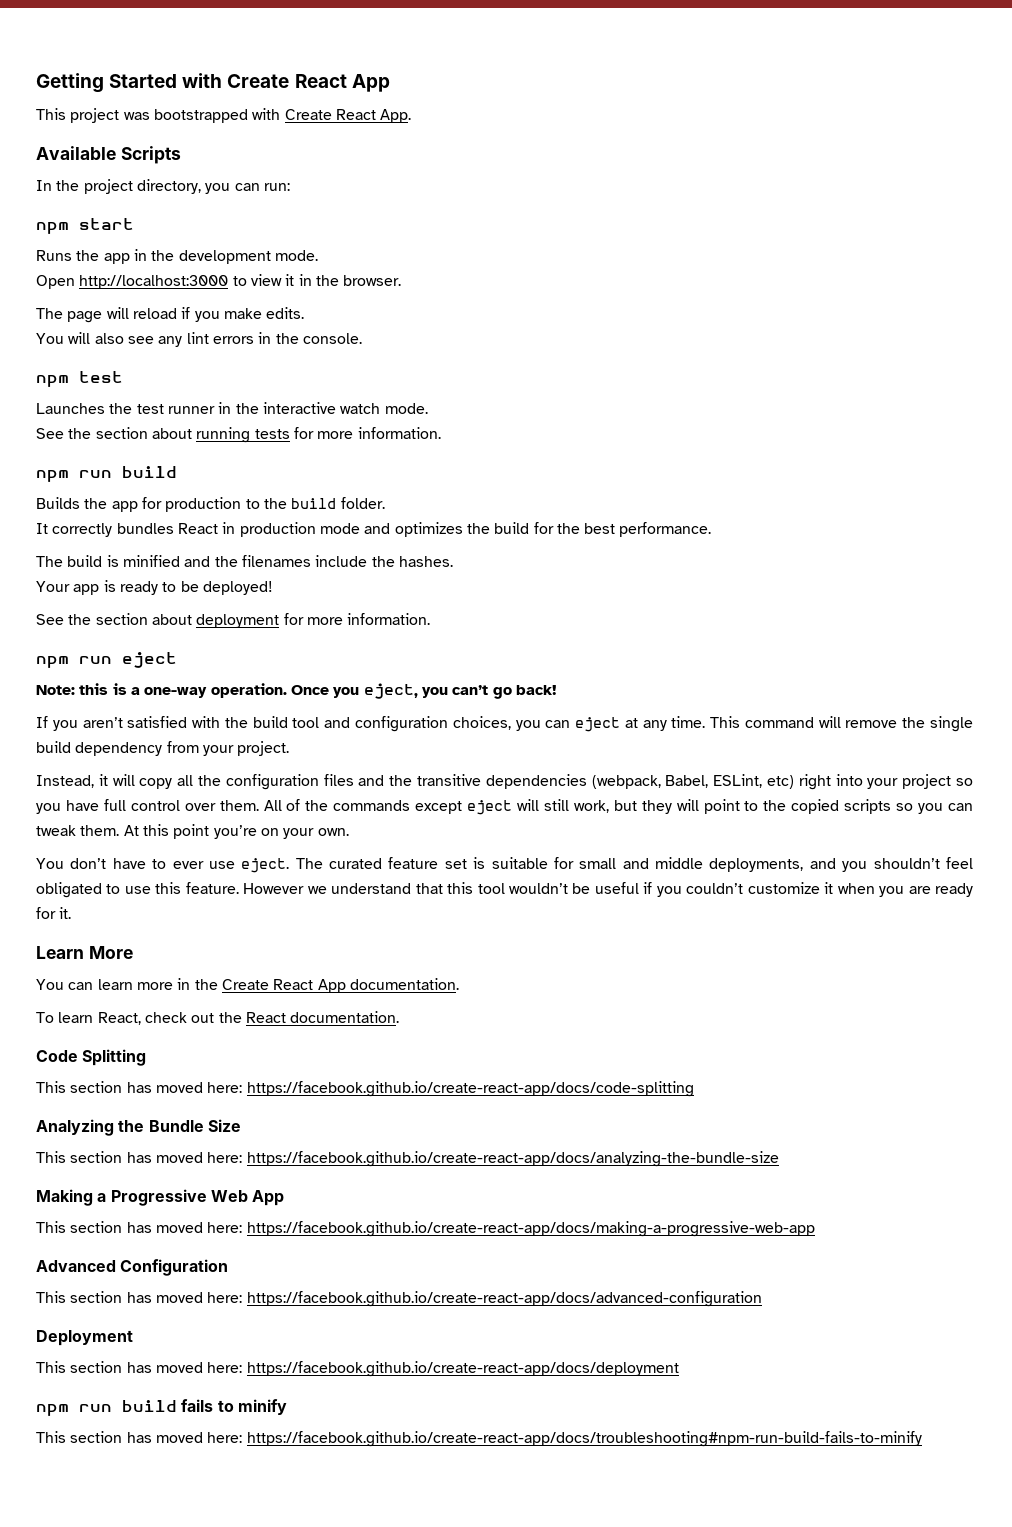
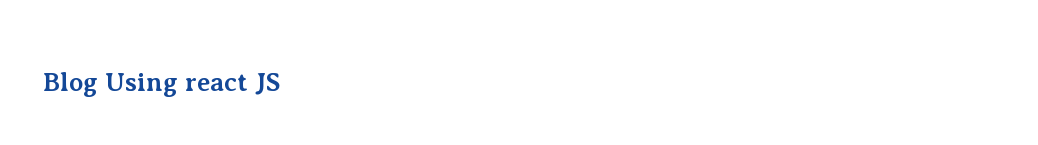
- Getting Started with Create React App
- This project was bootstrapped with Create React App.
- Available Scripts
- In the project directory, you can run:
- npm start
- Runs the app in the development mode.
- Open http://localhost:3000 to view it in the browser.
- The page will reload if you make edits.
- You will also see any lint errors in the console.
- npm test
- Launches the test runner in the interactive watch mode.
- See the section about running tests for more information.
- npm run build
- Builds the app for production to the build folder.
- It correctly bundles React in production mode and optimizes the build for the best performance.
- The build is minified and the filenames include the hashes.
- Your app is ready to be deployed!
- See the section about deployment for more information.
- npm run eject
- Note: this is a one-way operation. Once you eject, you can’t go back!
- If you aren’t satisfied with the build tool and configuration choices, you can eject at any time. This command will remove the single build dependency from your project.
- Instead, it will copy all the configuration files and the transitive dependencies (webpack, Babel, ESLint, etc) right into your project so you have full control over them. All of the commands except eject will still work, but they will point to the copied scripts so you can tweak them. At this point you’re on your own.
- You don’t have to ever use eject. The curated feature set is suitable for small and middle deployments, and you shouldn’t feel obligated to use this feature. However we understand that this tool wouldn’t be useful if you couldn’t customize it when you are ready for it.
- Learn More
- You can learn more in the Create React App documentation.
- To learn React, check out the React documentation.
- Code Splitting
- This section has moved here: https://facebook.github.io/create-react-app/docs/code-splitting
- Analyzing the Bundle Size
- This section has moved here: https://facebook.github.io/create-react-app/docs/analyzing-the-bundle-size
- Making a Progressive Web App
- This section has moved here: https://facebook.github.io/create-react-app/docs/making-a-progressive-web-app
- Advanced Configuration
- This section has moved here: https://facebook.github.io/create-react-app/docs/advanced-configuration
- Deployment
- This section has moved here: https://facebook.github.io/create-react-app/docs/deployment
- npm run build fails to minify
- This section has moved here: https://facebook.github.io/create-react-app/docs/troubleshooting#npm-run-build-fails-to-minify
+ Blog Using react JS

